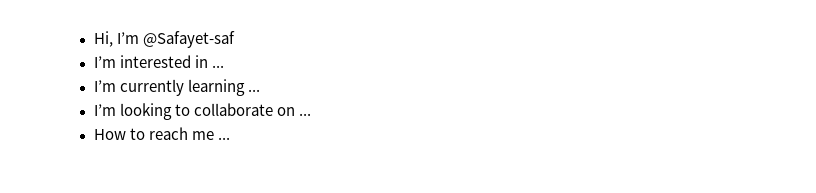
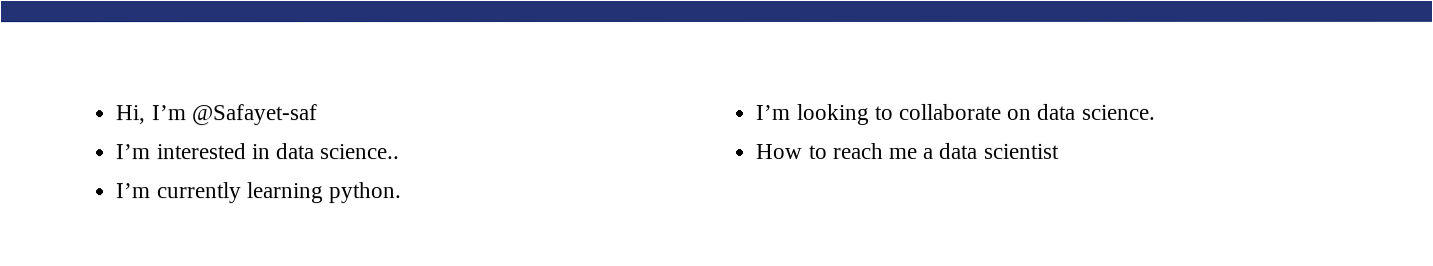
- I’m interested in ...
+ I’m interested in data science..
- I’m currently learning ...
+ I’m currently learning python.
- I’m looking to collaborate on ...
+ I’m looking to collaborate on data science.
- How to reach me ...
+ How to reach me a data scientist

